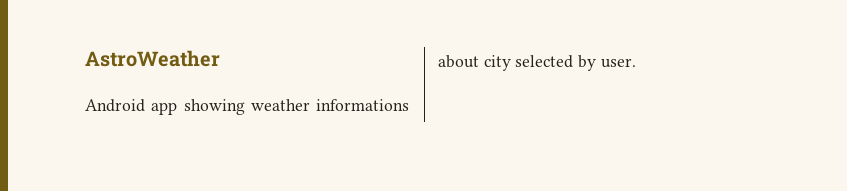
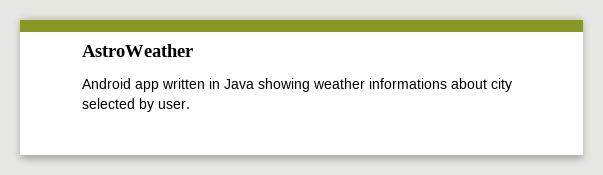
- Android app showing weather informations about city selected by user.
+ Android app written in Java showing weather informations about city selected by user.

